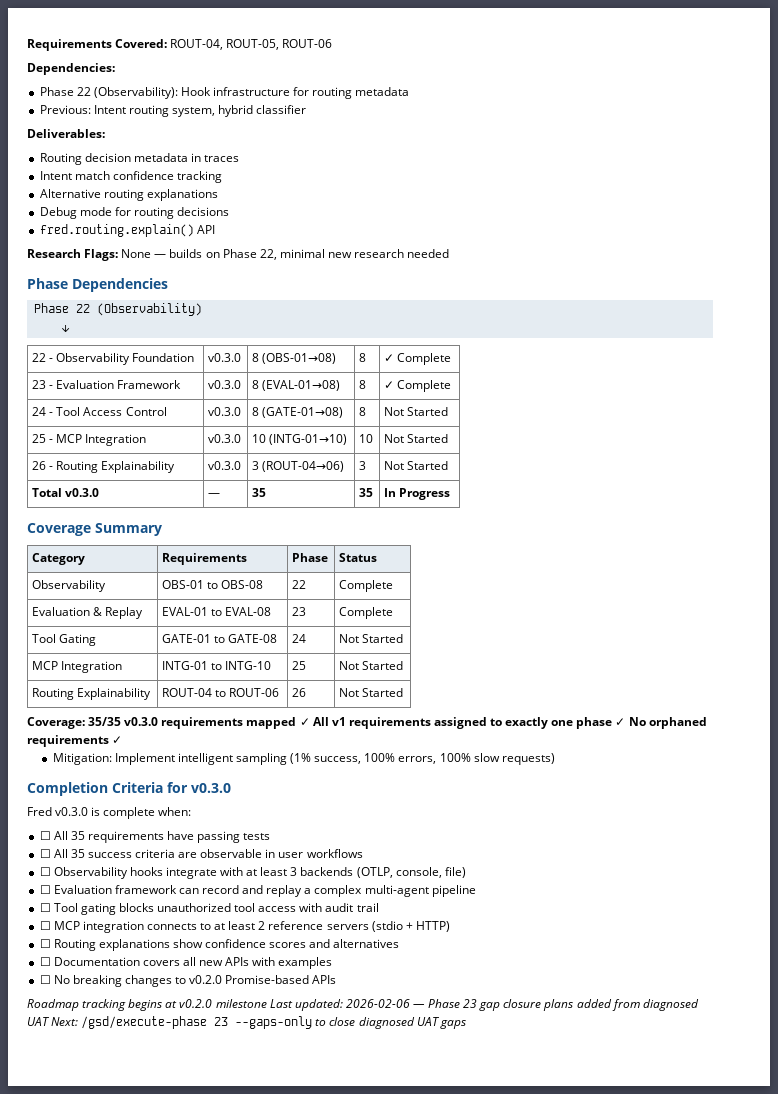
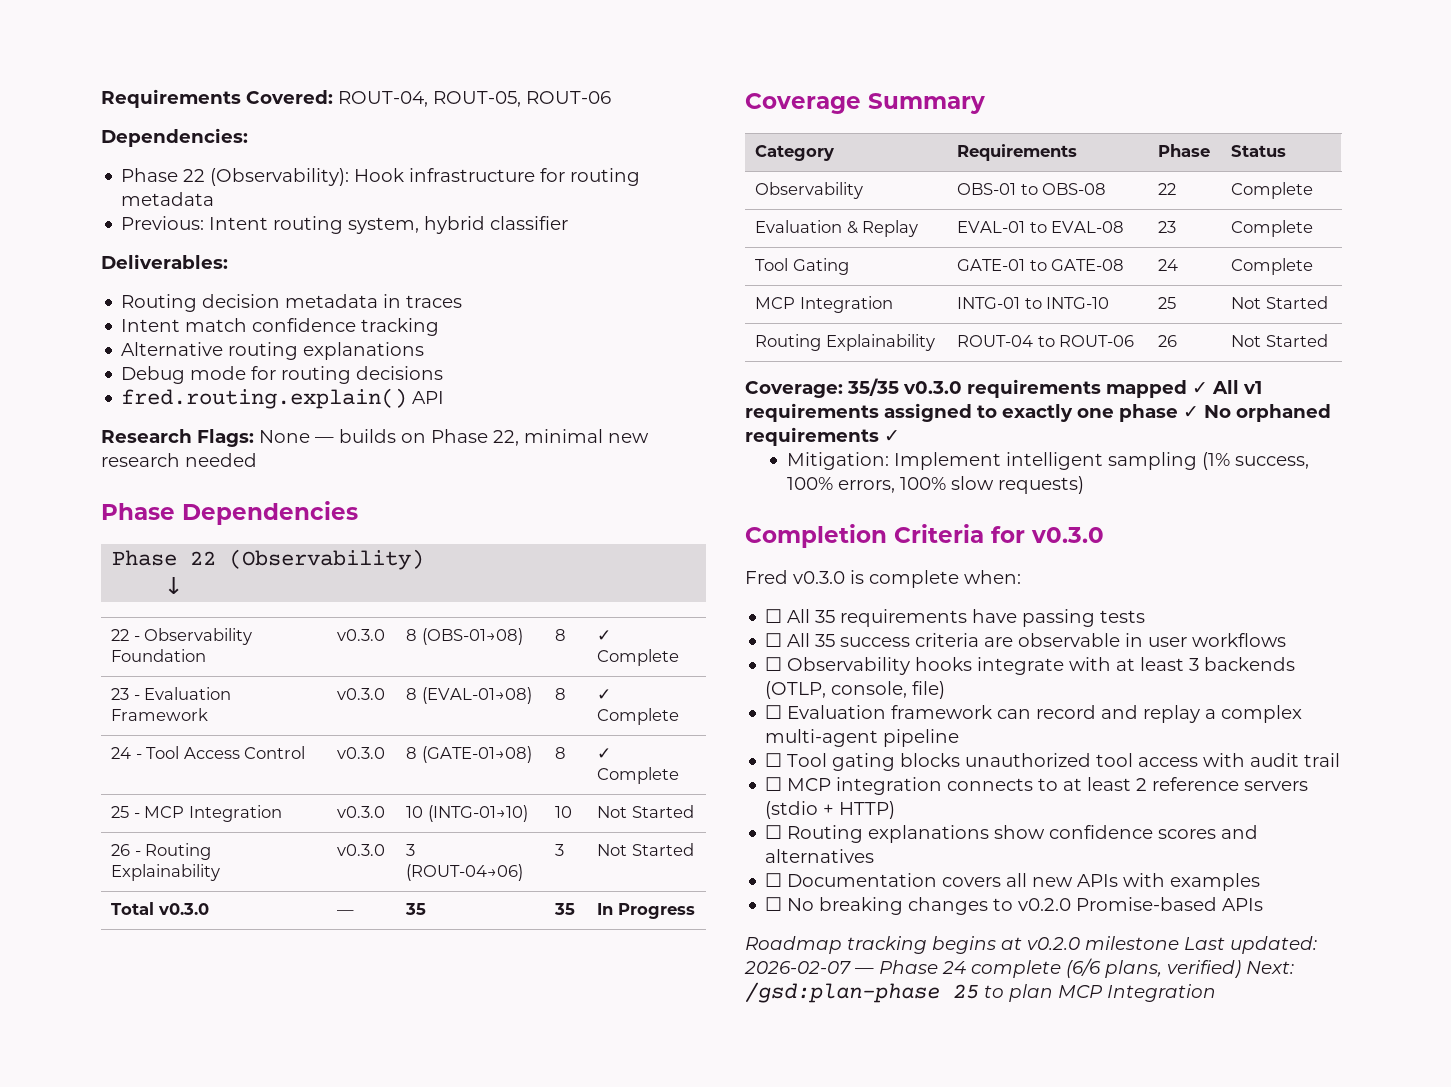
- 24 - Tool Access Control | v0.3.0 | 8 (GATE-01→08) | 8 | Not Started
+ 24 - Tool Access Control | v0.3.0 | 8 (GATE-01→08) | 8 | ✓ Complete
- Tool Gating | GATE-01 to GATE-08 | 24 | Not Started
+ Tool Gating | GATE-01 to GATE-08 | 24 | Complete
- Roadmap tracking begins at v0.2.0 milestone Last updated: 2026-02-06 — Phase 23 gap closure plans added from diagnosed UAT Next: /gsd/execute-phase 23 --gaps-only to close diagnosed UAT gaps
+ Roadmap tracking begins at v0.2.0 milestone Last updated: 2026-02-07 — Phase 24 complete (6/6 plans, verified) Next: /gsd:plan-phase 25 to plan MCP Integration

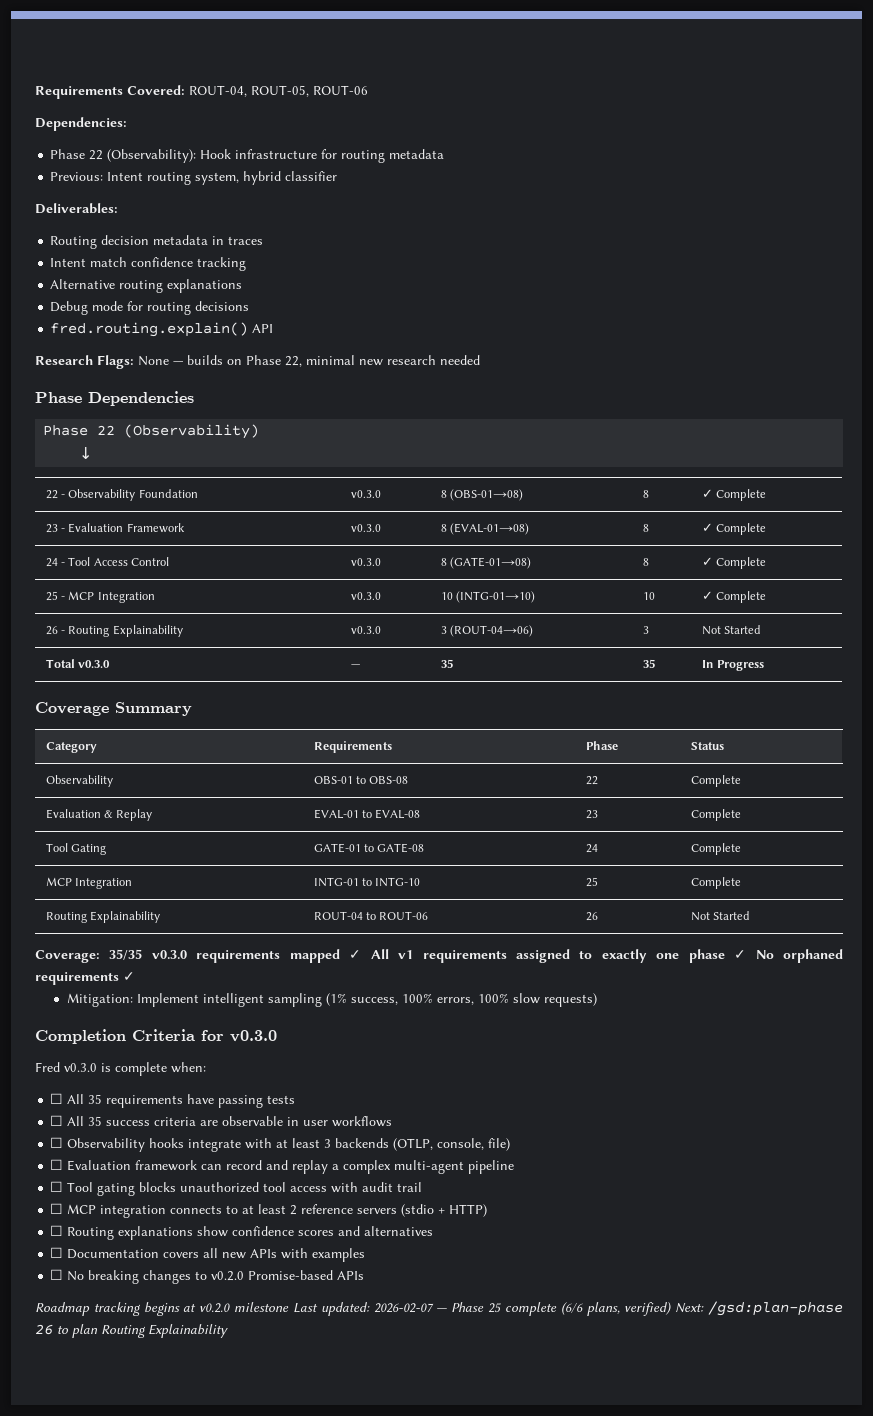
- 25 - MCP Integration | v0.3.0 | 10 (INTG-01→10) | 10 | Not Started
+ 25 - MCP Integration | v0.3.0 | 10 (INTG-01→10) | 10 | ✓ Complete
- MCP Integration | INTG-01 to INTG-10 | 25 | Not Started
+ MCP Integration | INTG-01 to INTG-10 | 25 | Complete
- Roadmap tracking begins at v0.2.0 milestone Last updated: 2026-02-07 — Phase 24 complete (6/6 plans, verified) Next: /gsd:plan-phase 25 to plan MCP Integration
+ Roadmap tracking begins at v0.2.0 milestone Last updated: 2026-02-07 — Phase 25 complete (6/6 plans, verified) Next: /gsd:plan-phase 26 to plan Routing Explainability

